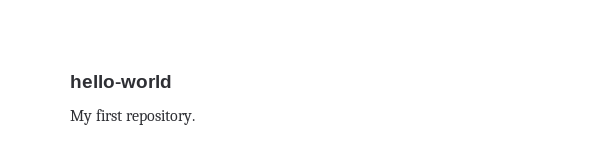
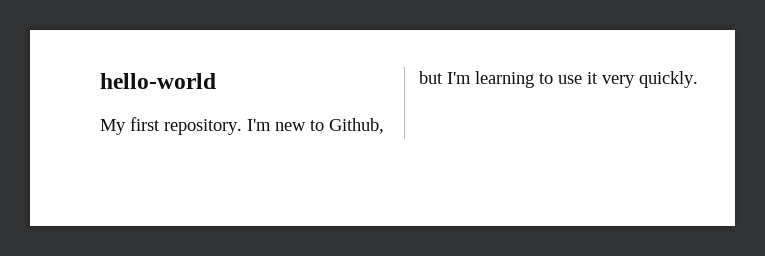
+ I'm new to Github, but I'm learning to use it very quickly.

